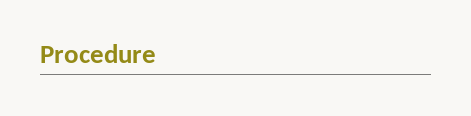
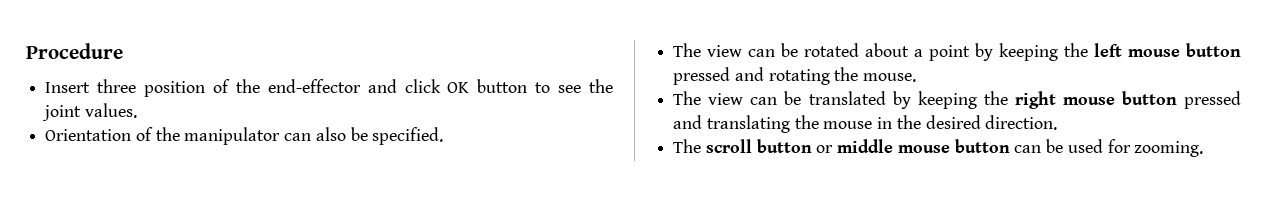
+ Insert three position of the end-effector and click OK button to see the joint values.
+ Orientation of the manipulator can also be specified.
+ The view can be rotated about a point by keeping the left mouse button pressed and rotating the mouse.
+ The view can be translated by keeping the right mouse button pressed and translating the mouse in the desired direction.
+ The scroll button or middle mouse button can be used for zooming.

